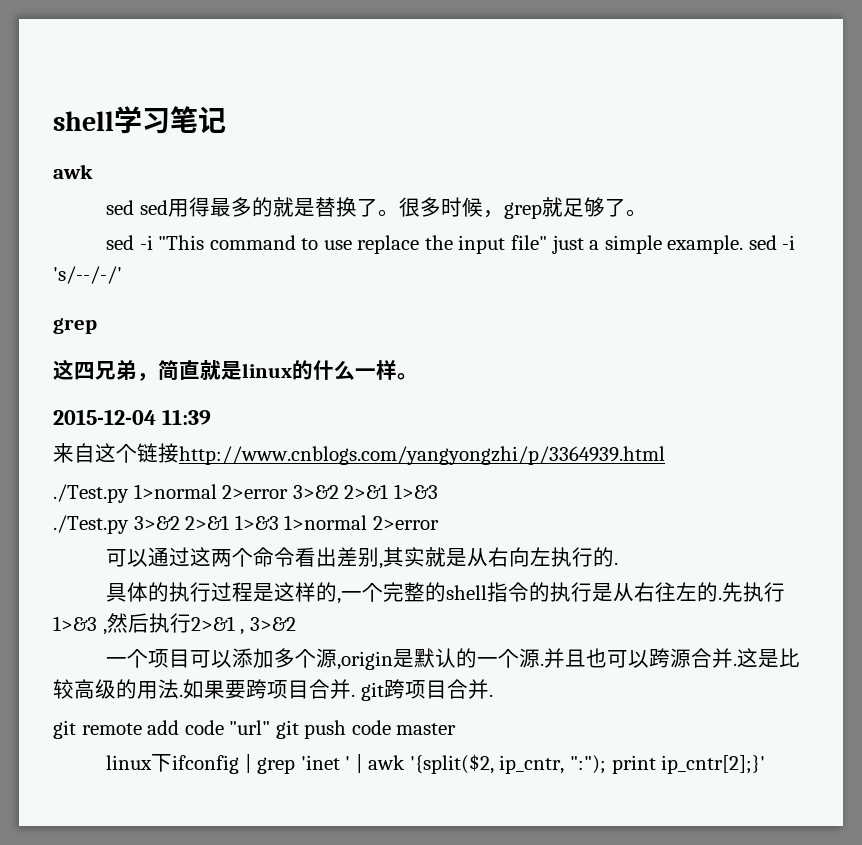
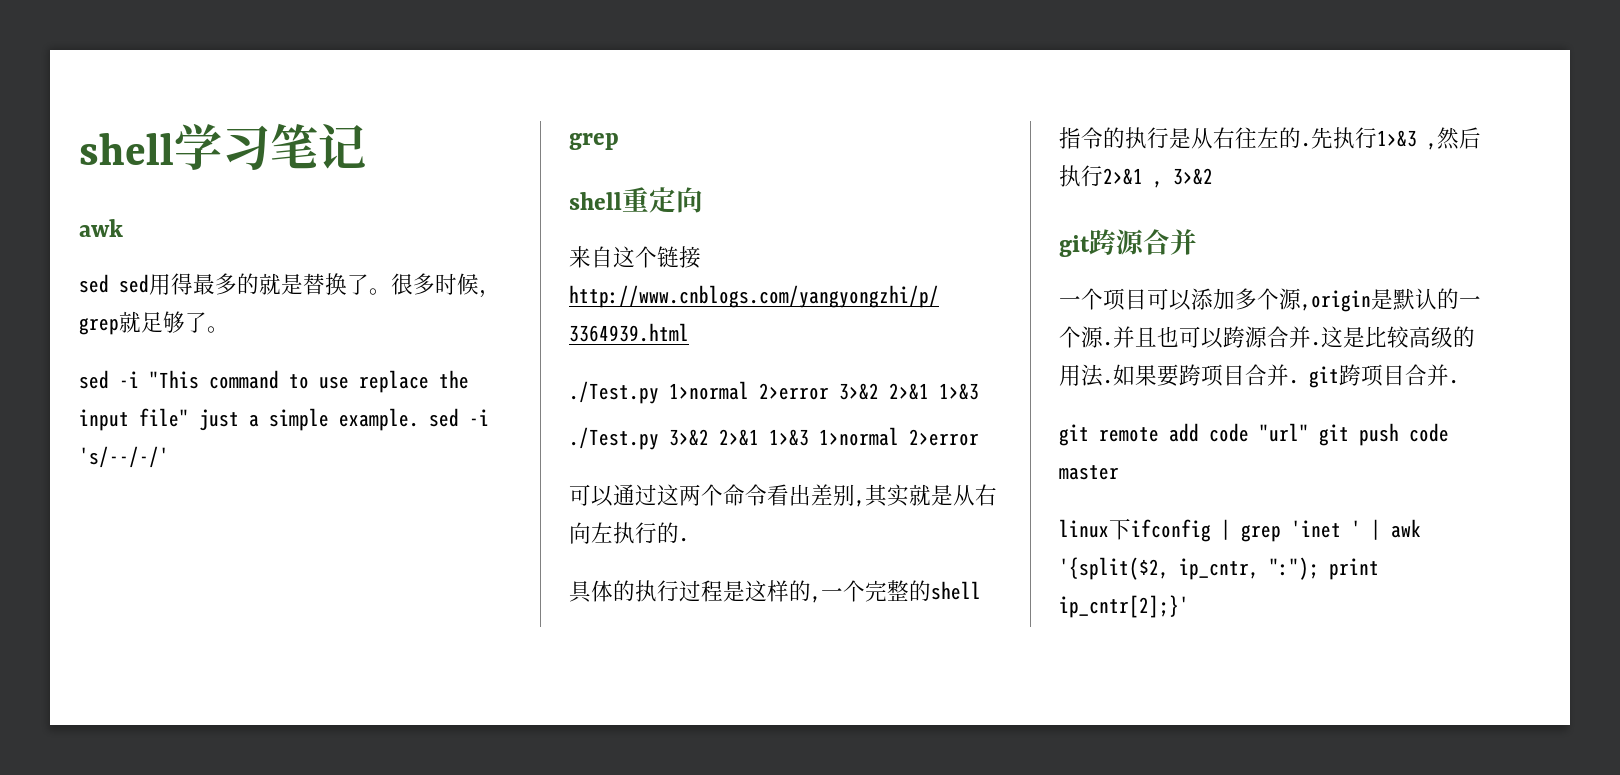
- 这四兄弟，简直就是linux的什么一样。
- 2015-12-04 11:39
+ shell重定向
+ git跨源合并

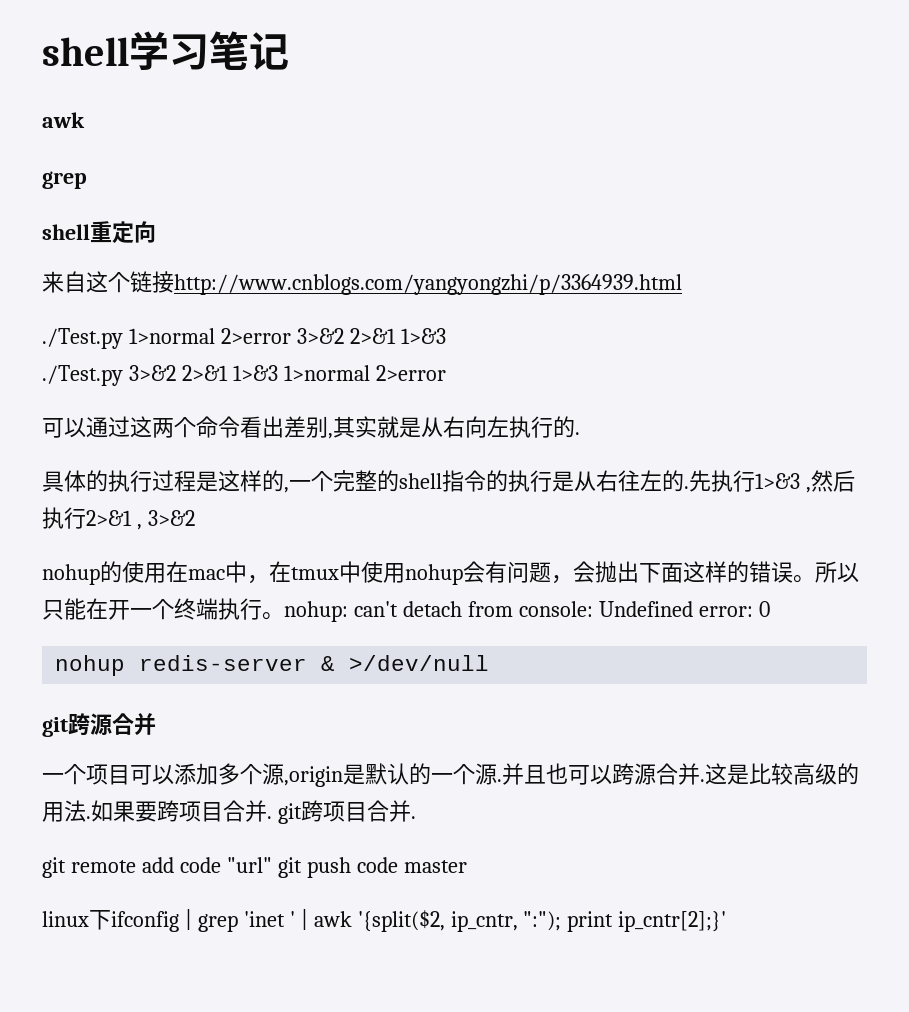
- sed sed用得最多的就是替换了。很多时候，grep就足够了。
- sed -i "This command to use replace the input file" just a simple example. sed -i 's/--/-/'
+ nohup的使用在mac中，在tmux中使用nohup会有问题，会抛出下面这样的错误。所以只能在开一个终端执行。nohup: can't detach from console: Undefined error: 0
+ nohup redis-server & >/dev/null

